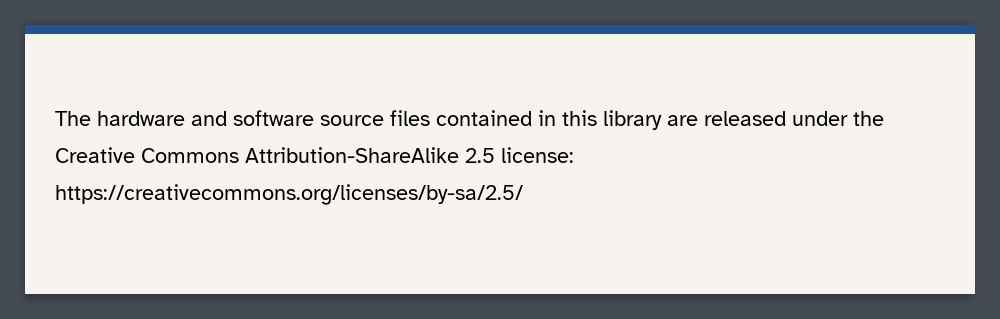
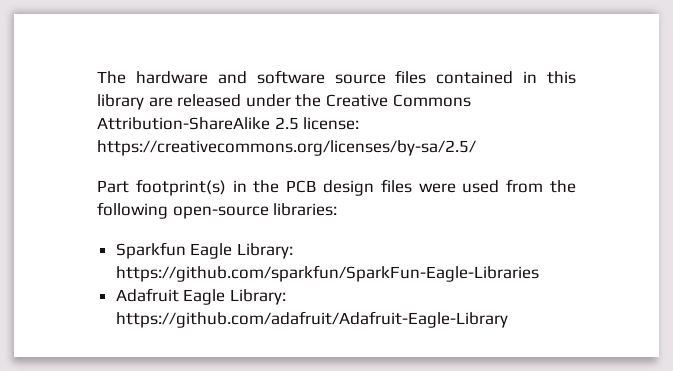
+ Part footprint(s) in the PCB design files were used from the following open-source libraries:
+ Sparkfun Eagle Library: https://github.com/sparkfun/SparkFun-Eagle-Libraries
+ Adafruit Eagle Library: https://github.com/adafruit/Adafruit-Eagle-Library

